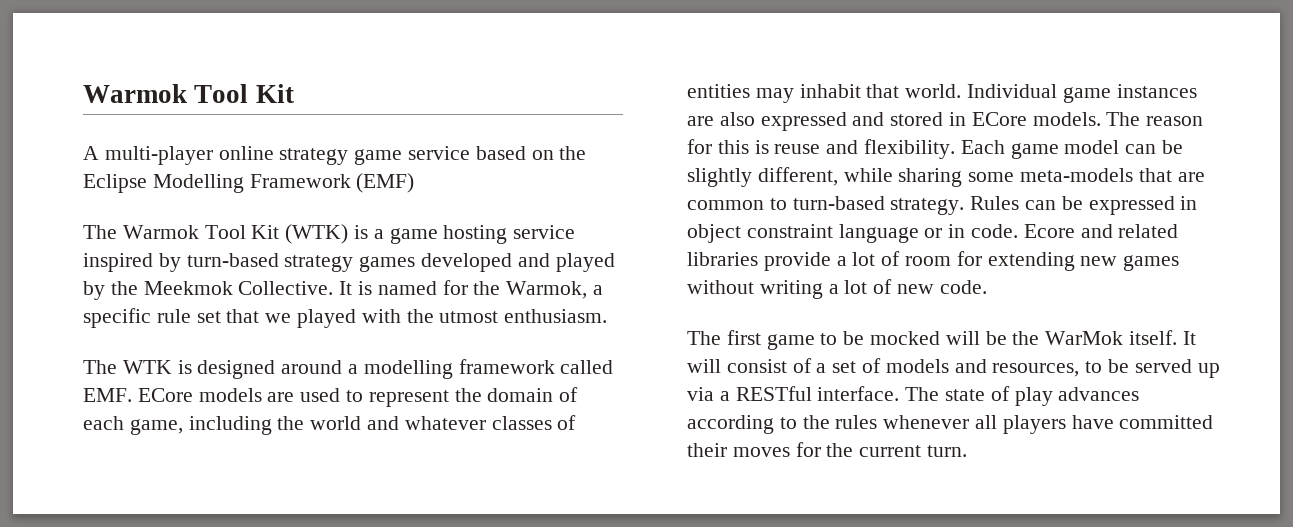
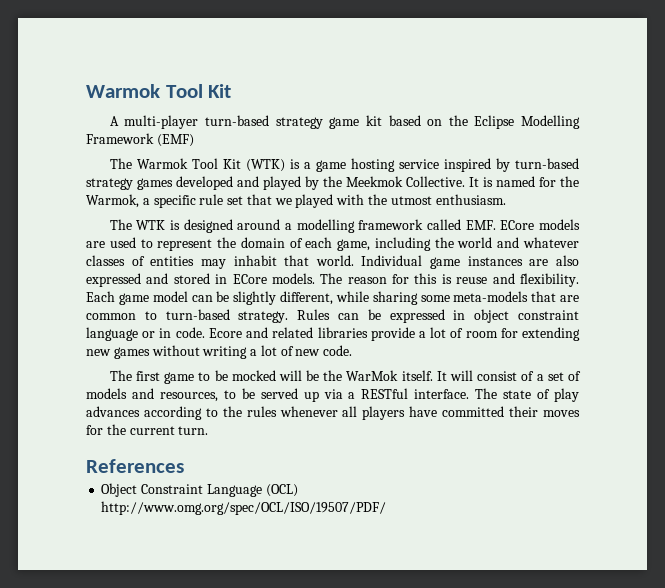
- A multi-player online strategy game service based on the Eclipse Modelling Framework (EMF)
+ A multi-player turn-based strategy game kit based on the Eclipse Modelling Framework (EMF)
+ References
+ Object Constraint Language (OCL) http://www.omg.org/spec/OCL/ISO/19507/PDF/

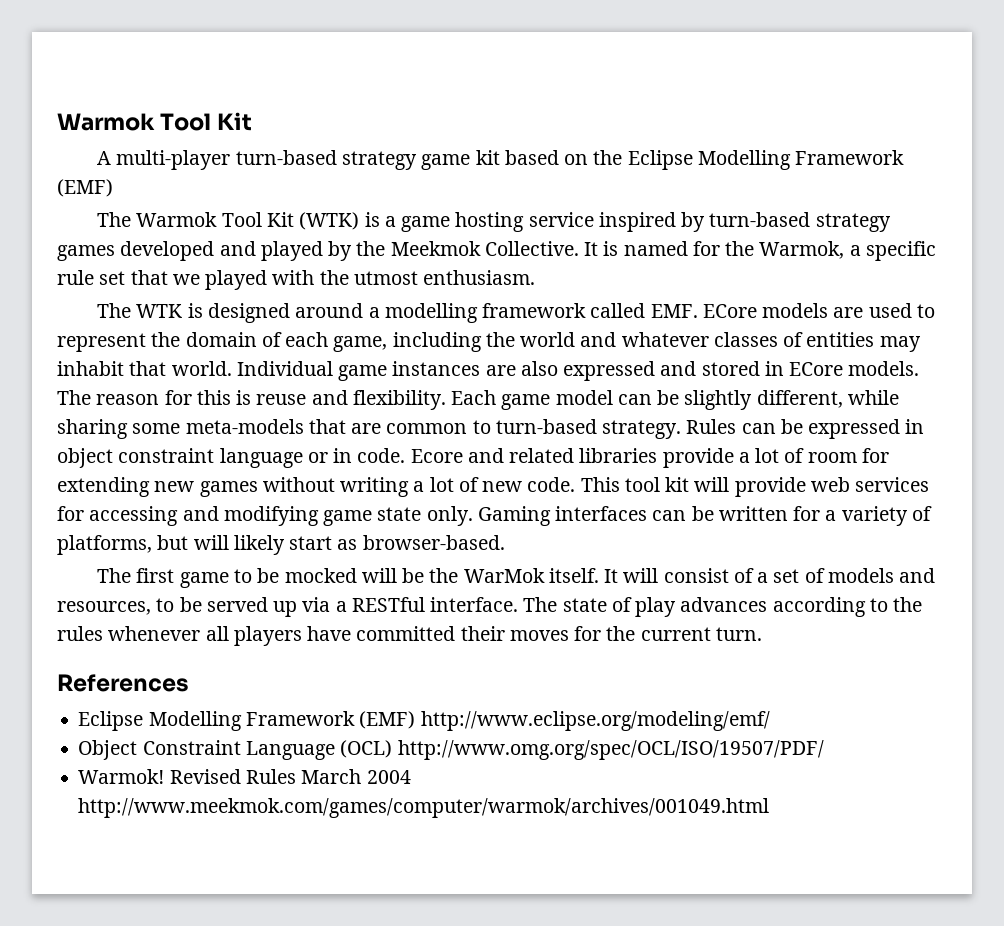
+ This tool kit will provide web services for accessing and modifying game state only. Gaming interfaces can be written for a variety of platforms, but will likely start as browser-based.
+ Eclipse Modelling Framework (EMF) http://www.eclipse.org/modeling/emf/
+ Warmok! Revised Rules March 2004 http://www.meekmok.com/games/computer/warmok/archives/001049.html

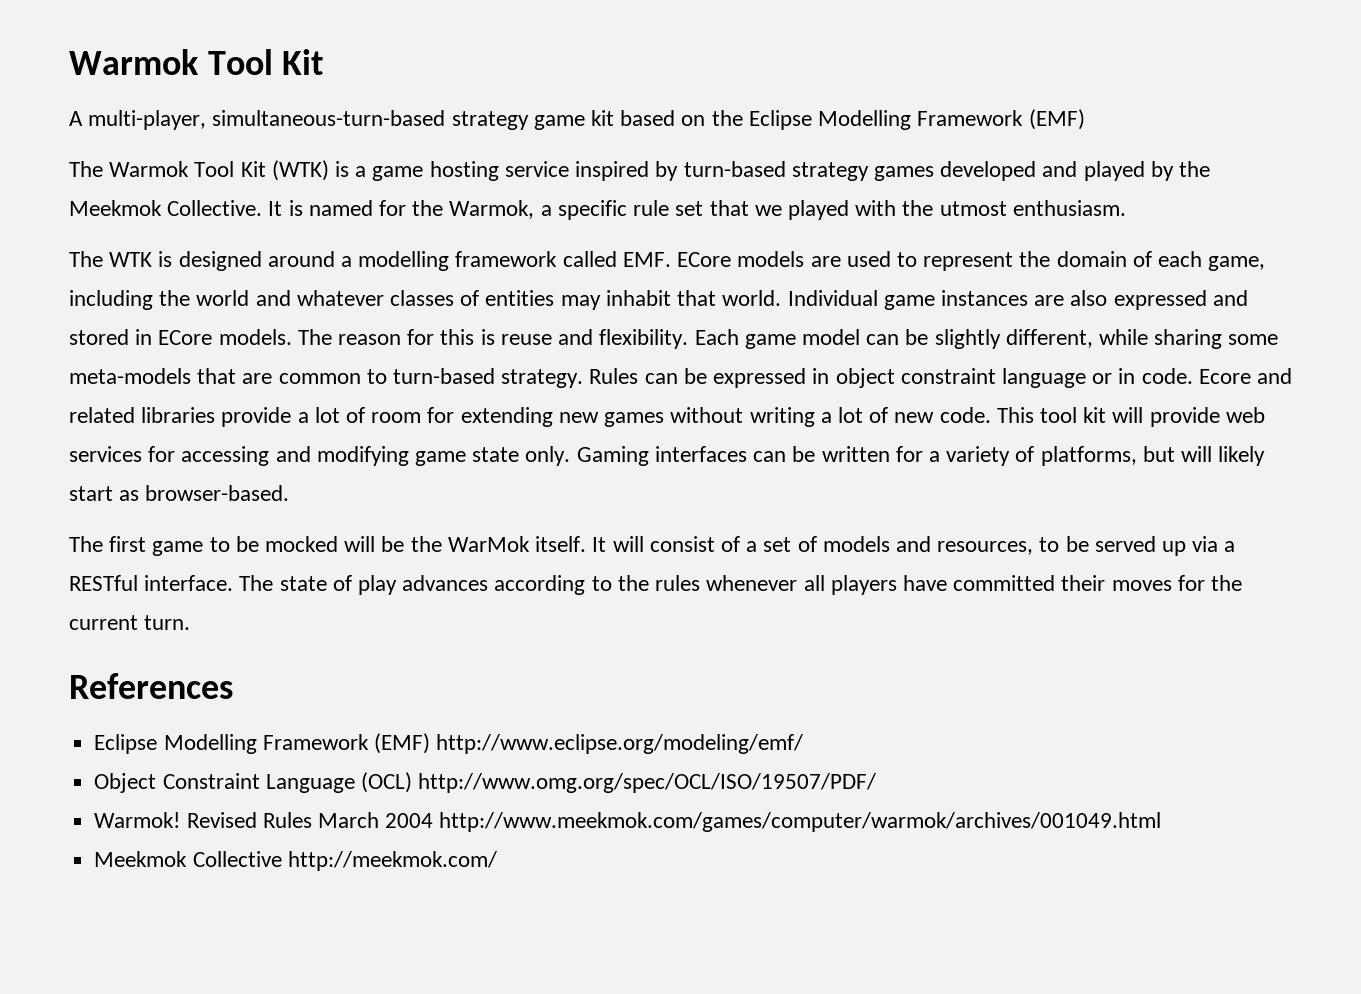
- A multi-player turn-based strategy game kit based on the Eclipse Modelling Framework (EMF)
+ A multi-player, simultaneous-turn-based strategy game kit based on the Eclipse Modelling Framework (EMF)
+ Meekmok Collective http://meekmok.com/

